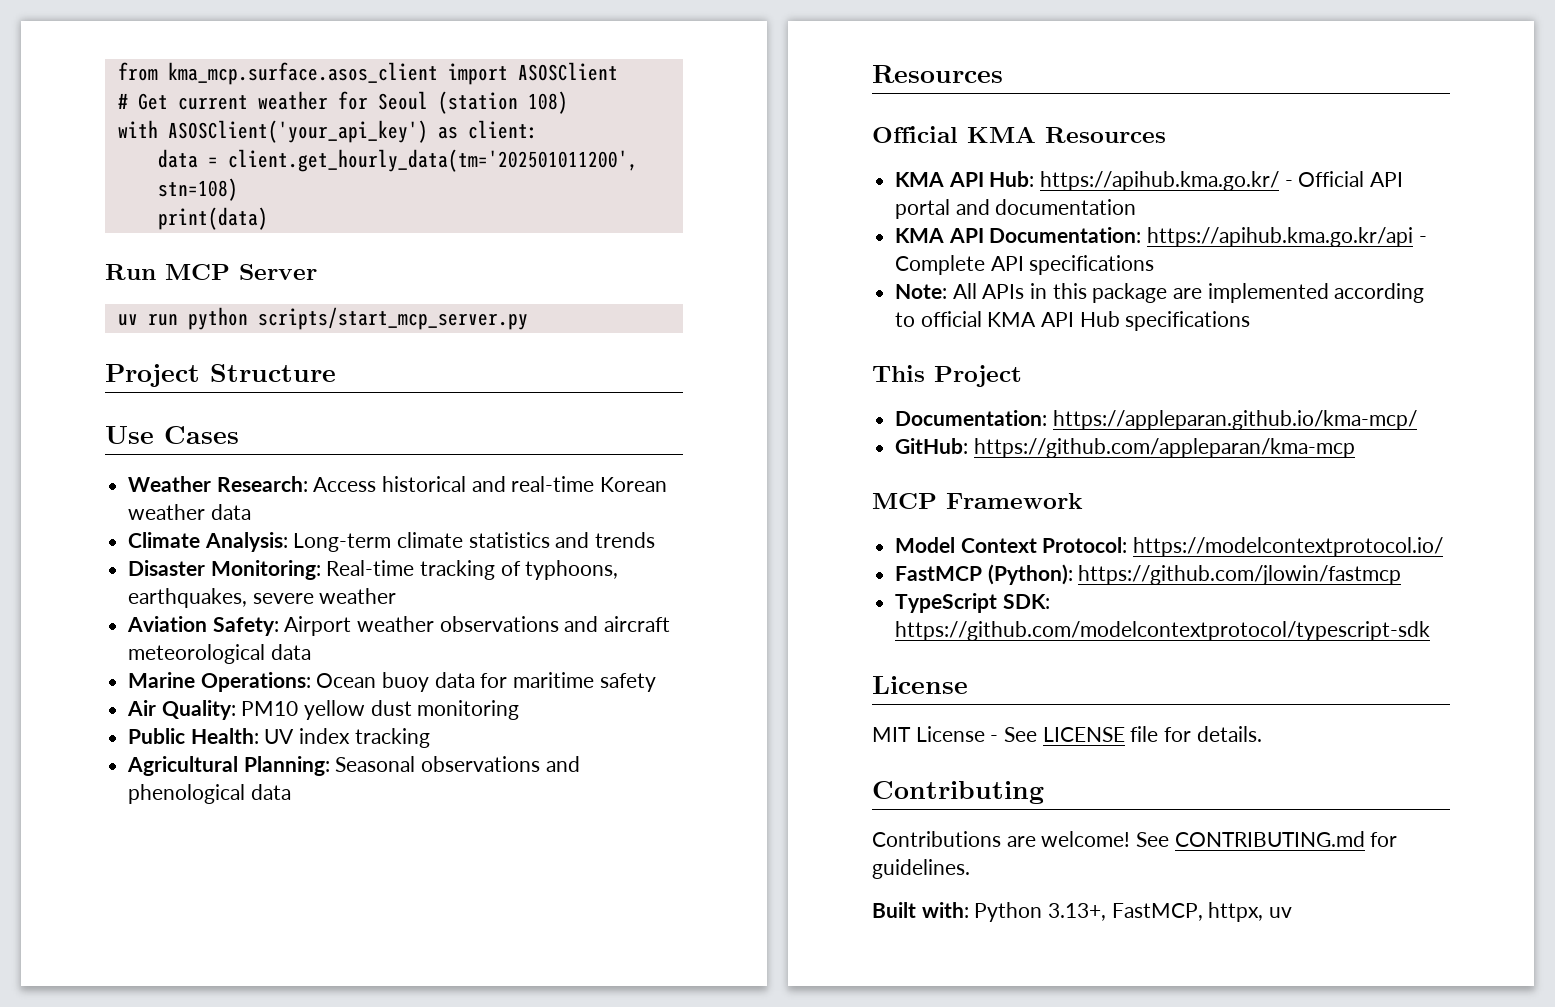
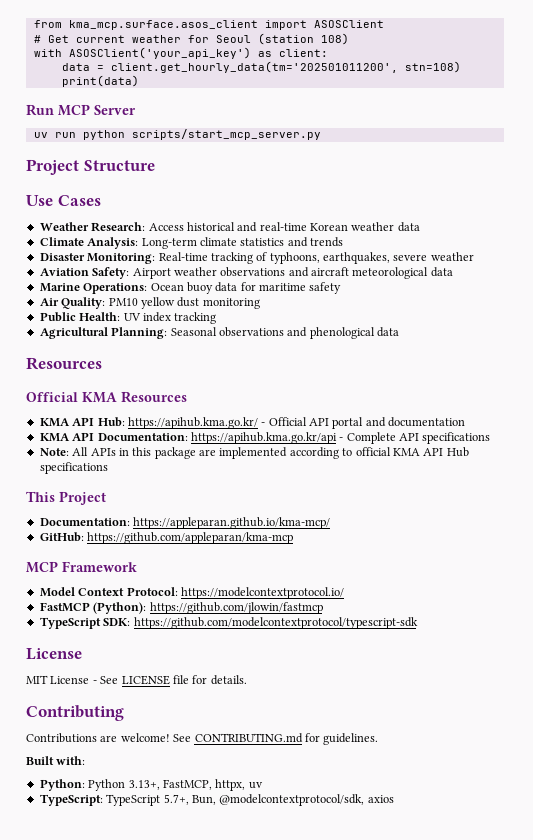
- Built with: Python 3.13+, FastMCP, httpx, uv
+ Built with:
+ Python: Python 3.13+, FastMCP, httpx, uv
+ TypeScript: TypeScript 5.7+, Bun, @modelcontextprotocol/sdk, axios

